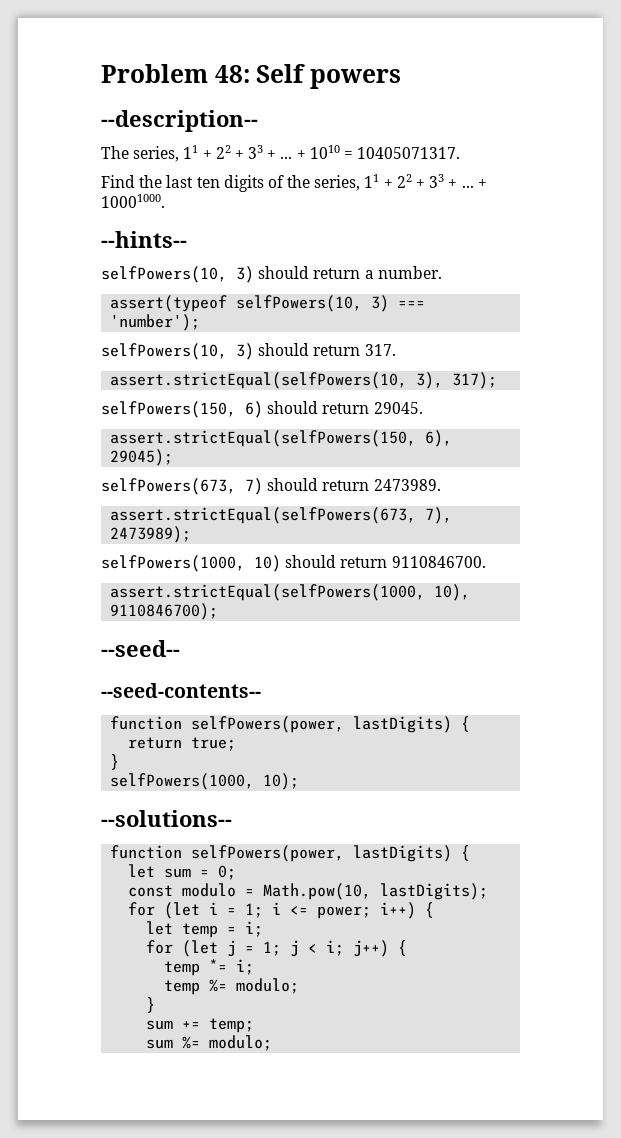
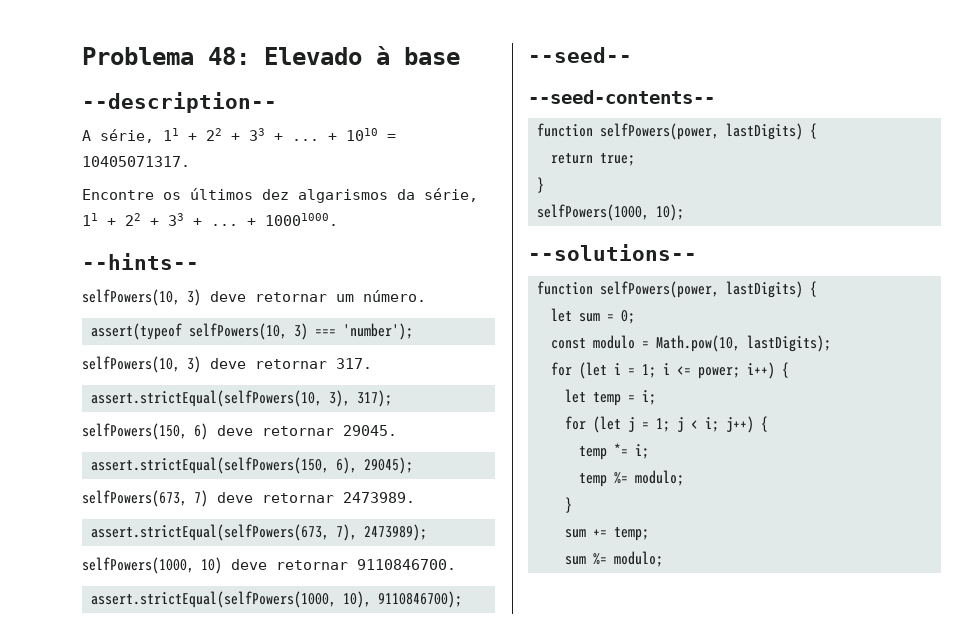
- Problem 48: Self powers
+ Problema 48: Elevado à base
- The series, 11 + 22 + 33 + ...
+ A série, 11 + 22 + 33 + ...
- Find the last ten digits of the series, 11 + 22 + 33 + ...
+ Encontre os últimos dez algarismos da série, 11 + 22 + 33 + ...
- selfPowers(10, 3) should return a number.
+ selfPowers(10, 3) deve retornar um número.
- selfPowers(10, 3) should return 317.
+ selfPowers(10, 3) deve retornar 317.
- selfPowers(150, 6) should return 29045.
+ selfPowers(150, 6) deve retornar 29045.
- selfPowers(673, 7) should return 2473989.
+ selfPowers(673, 7) deve retornar 2473989.
- selfPowers(1000, 10) should return 9110846700.
+ selfPowers(1000, 10) deve retornar 9110846700.

